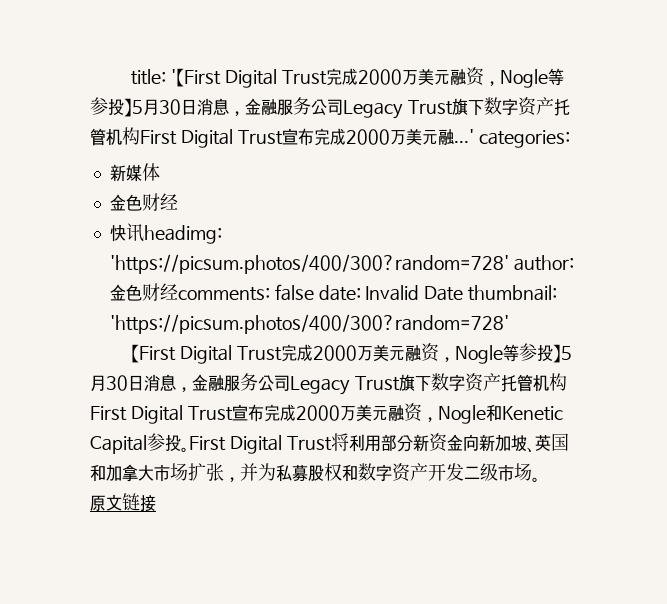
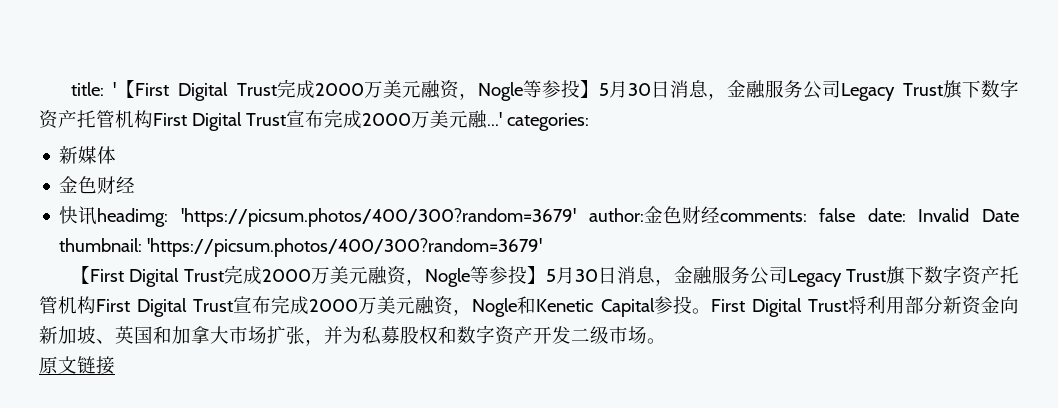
- 快讯headimg: 'https://picsum.photos/400/300?random=728' author:金色财经comments: false date: Invalid Date thumbnail: 'https://picsum.photos/400/300?random=728'
+ 快讯headimg: 'https://picsum.photos/400/300?random=3679' author:金色财经comments: false date: Invalid Date thumbnail: 'https://picsum.photos/400/300?random=3679'

